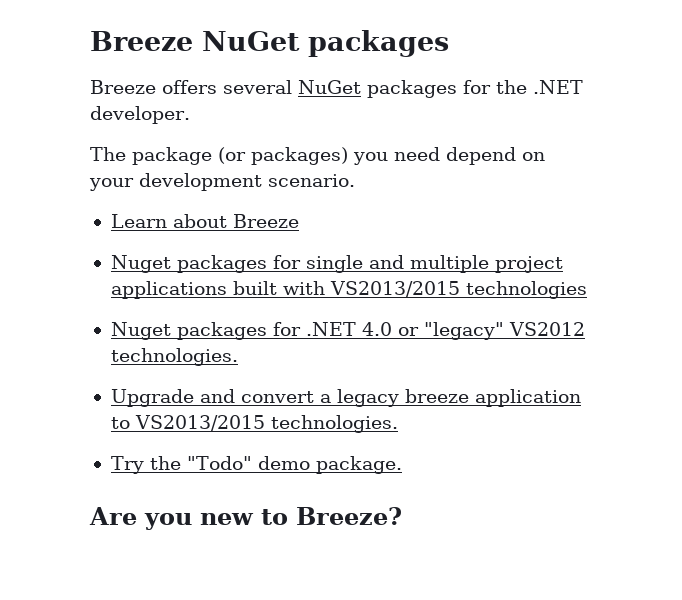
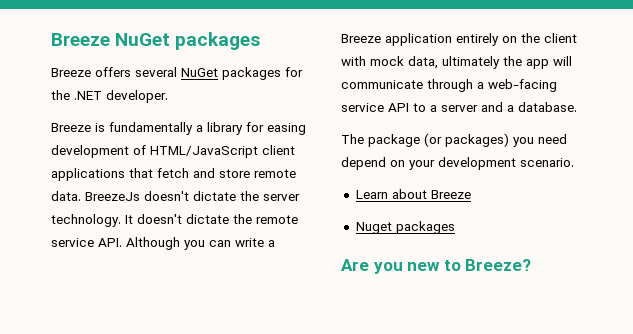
+ Breeze is fundamentally a library for easing development of HTML/JavaScript client applications that fetch and store remote data. BreezeJs doesn't dictate the server technology. It doesn't dictate the remote service API. Although you can write a Breeze application entirely on the client with mock data, ultimately the app will communicate through a web-facing service API to a server and a database.
- Nuget packages for single and multiple project applications built with VS2013/2015 technologies
- Nuget packages for .NET 4.0 or "legacy" VS2012 technologies.
- Upgrade and convert a legacy breeze application to VS2013/2015 technologies.
- Try the "Todo" demo package.
+ Nuget packages

